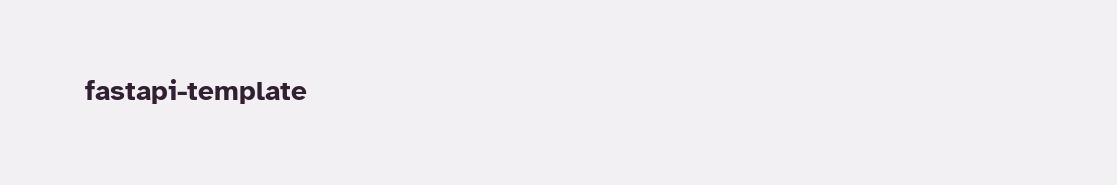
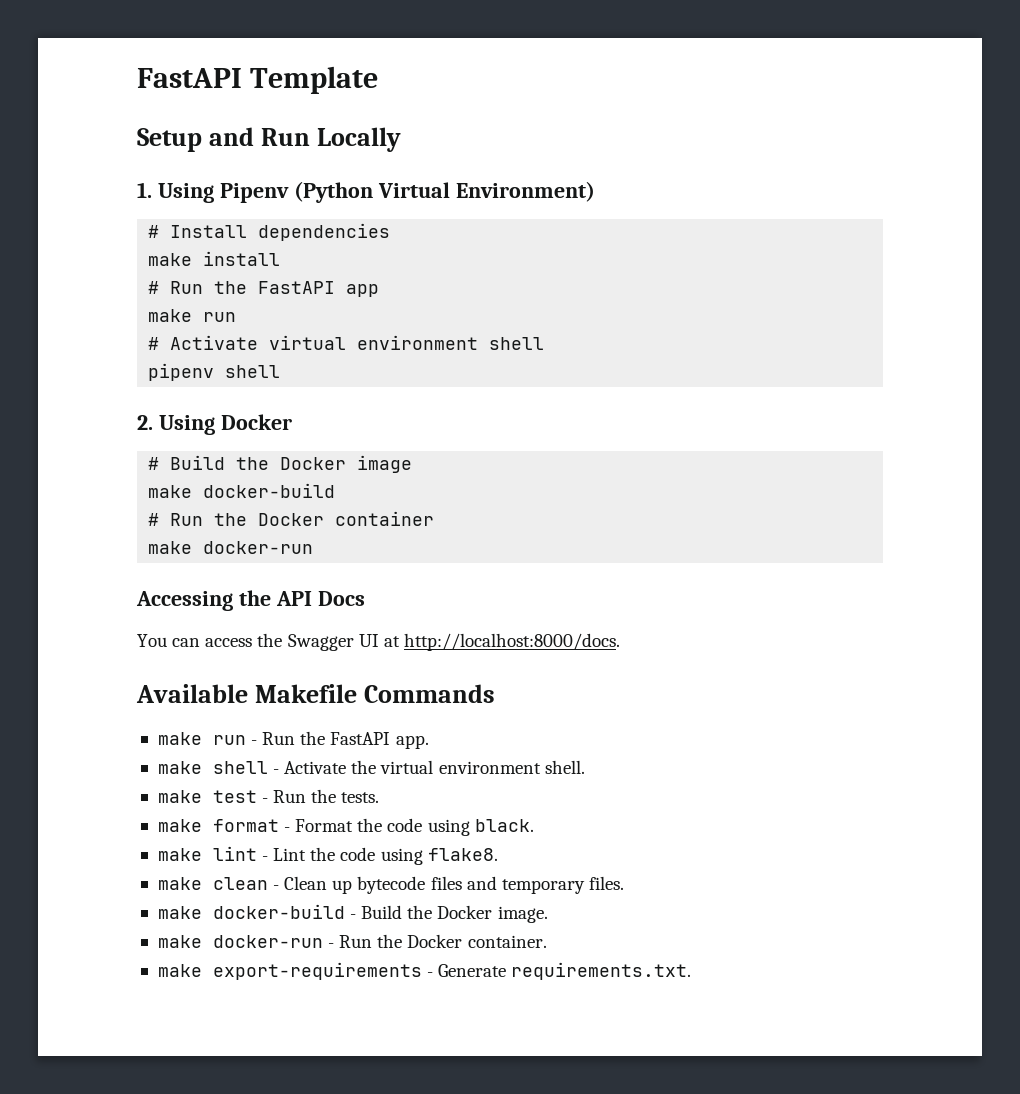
- fastapi-template
+ FastAPI Template
+ Setup and Run Locally
+ 1. Using Pipenv (Python Virtual Environment)
+ # Install dependencies
+ make install
+ # Run the FastAPI app
+ make run
+ # Activate virtual environment shell
+ pipenv shell
+ 2. Using Docker
+ # Build the Docker image
+ make docker-build
+ # Run the Docker container
+ make docker-run
+ Accessing the API Docs
+ You can access the Swagger UI at http://localhost:8000/docs.
+ Available Makefile Commands
+ make run - Run the FastAPI app.
+ make shell - Activate the virtual environment shell.
+ make test - Run the tests.
+ make format - Format the code using black.
+ make lint - Lint the code using flake8.
+ make clean - Clean up bytecode files and temporary files.
+ make docker-build - Build the Docker image.
+ make docker-run - Run the Docker container.
+ make export-requirements - Generate requirements.txt.

